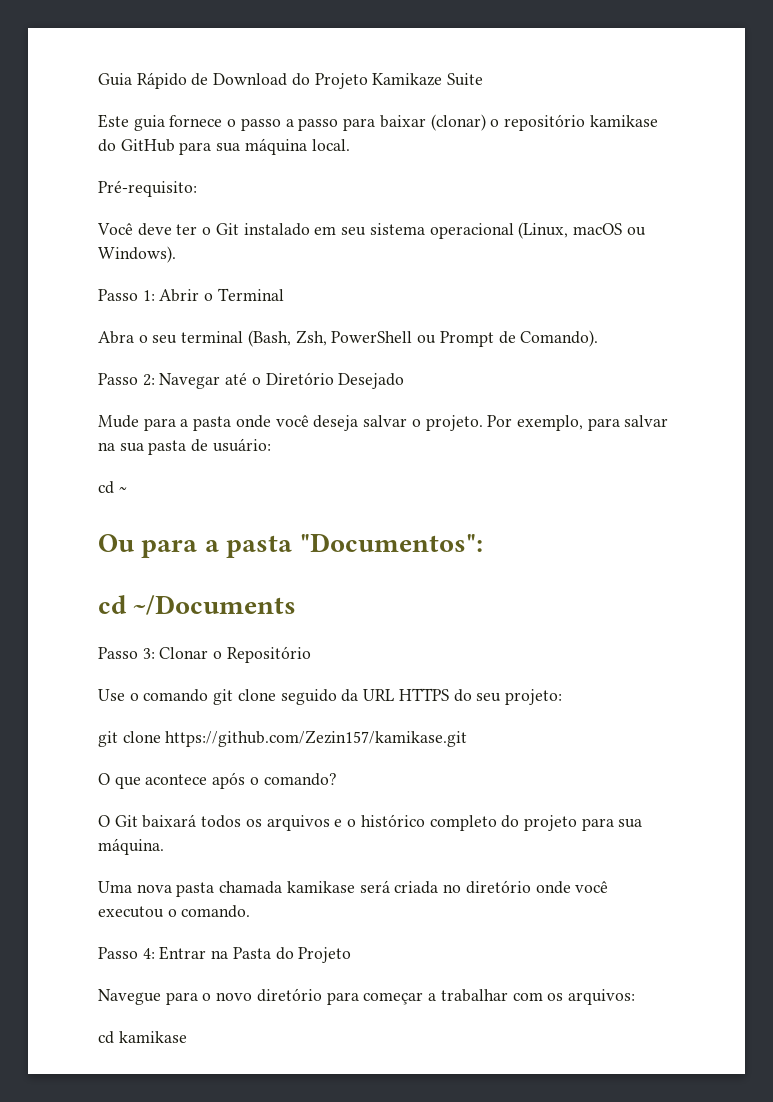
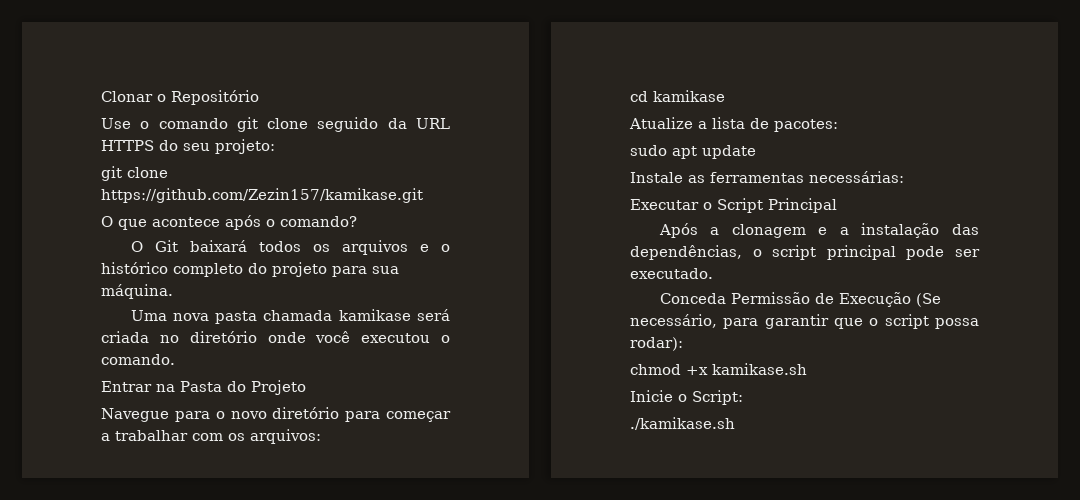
- Guia Rápido de Download do Projeto Kamikaze Suite
- Este guia fornece o passo a passo para baixar (clonar) o repositório kamikase do GitHub para sua máquina local.
- Pré-requisito:
- Você deve ter o Git instalado em seu sistema operacional (Linux, macOS ou Windows).
- Passo 1: Abrir o Terminal
- Abra o seu terminal (Bash, Zsh, PowerShell ou Prompt de Comando).
- Passo 2: Navegar até o Diretório Desejado
- Mude para a pasta onde você deseja salvar o projeto. Por exemplo, para salvar na sua pasta de usuário:
- cd ~
- Ou para a pasta "Documentos":
- cd ~/Documents
- Passo 3: Clonar o Repositório
+ Clonar o Repositório
- Passo 4: Entrar na Pasta do Projeto
+ Entrar na Pasta do Projeto
+ Atualize a lista de pacotes:
+ sudo apt update
+ Instale as ferramentas necessárias:
+ Executar o Script Principal
+ Após a clonagem e a instalação das dependências, o script principal pode ser executado.
+ Conceda Permissão de Execução (Se necessário, para garantir que o script possa rodar):
+ chmod +x kamikase.sh
+ Inicie o Script:
+ ./kamikase.sh

